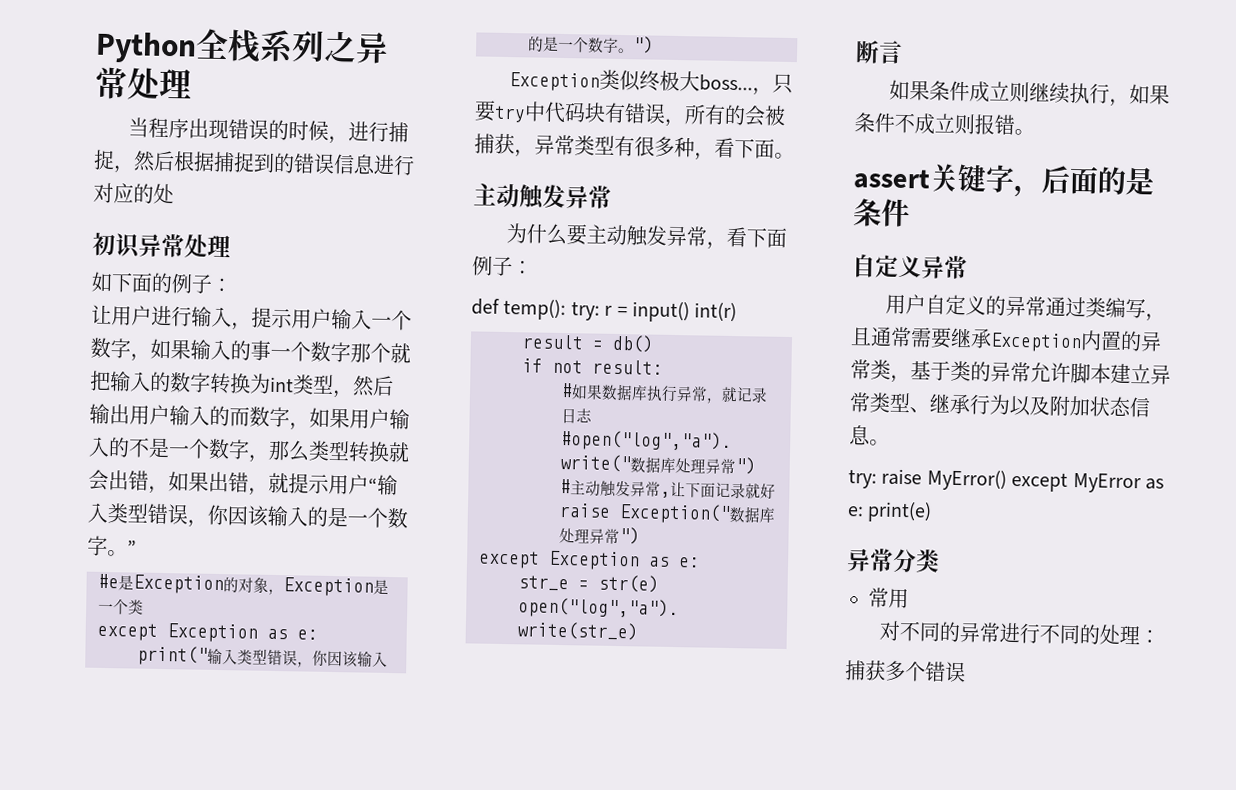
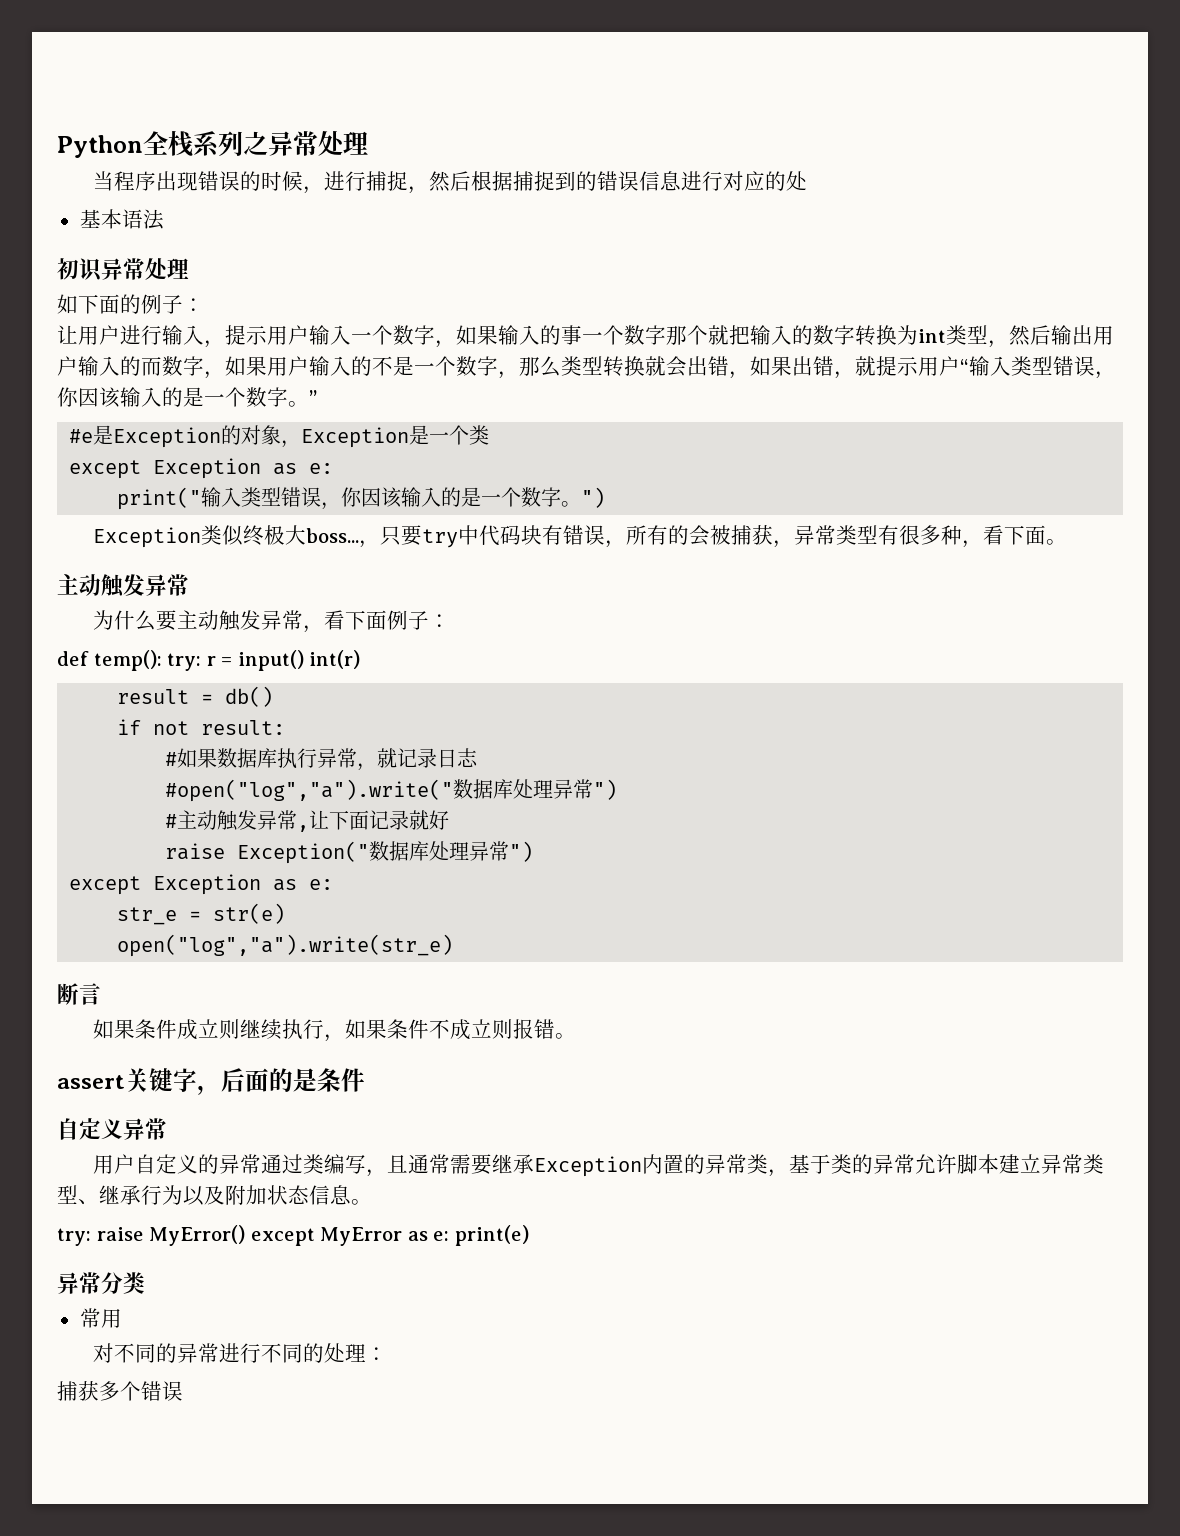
+ 基本语法

